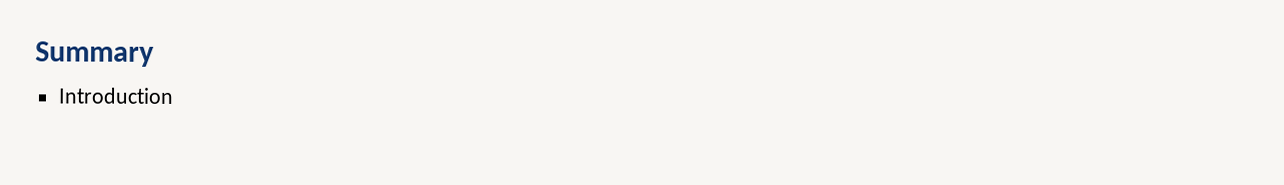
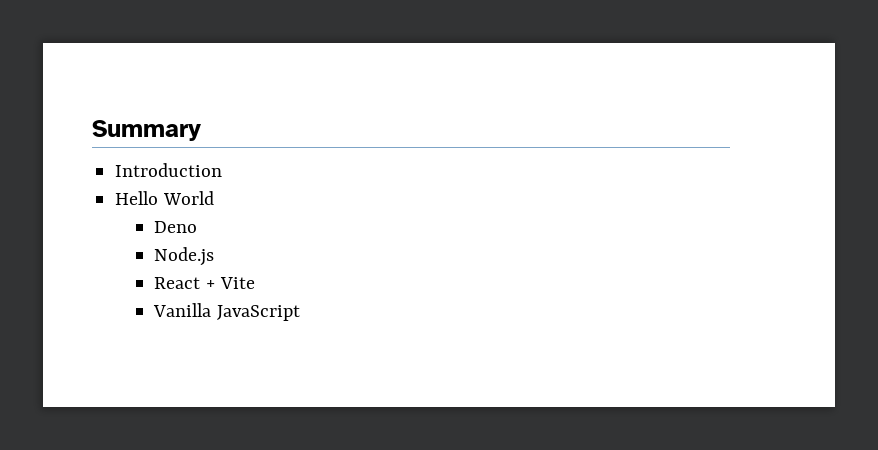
+ Hello World
+ Deno
+ Node.js
+ React + Vite
+ Vanilla JavaScript

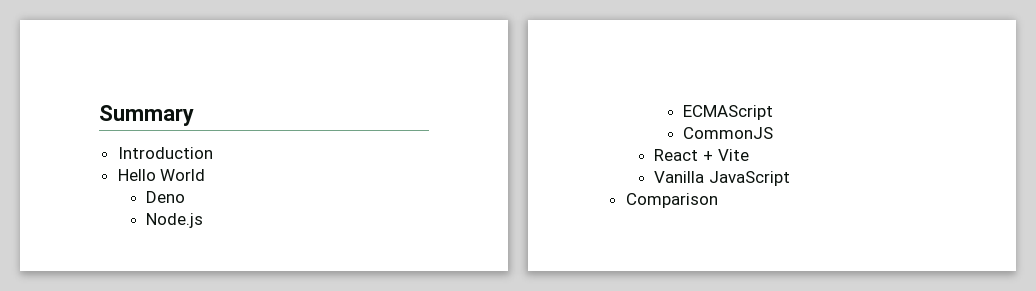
+ ECMAScript
+ CommonJS
+ Comparison

